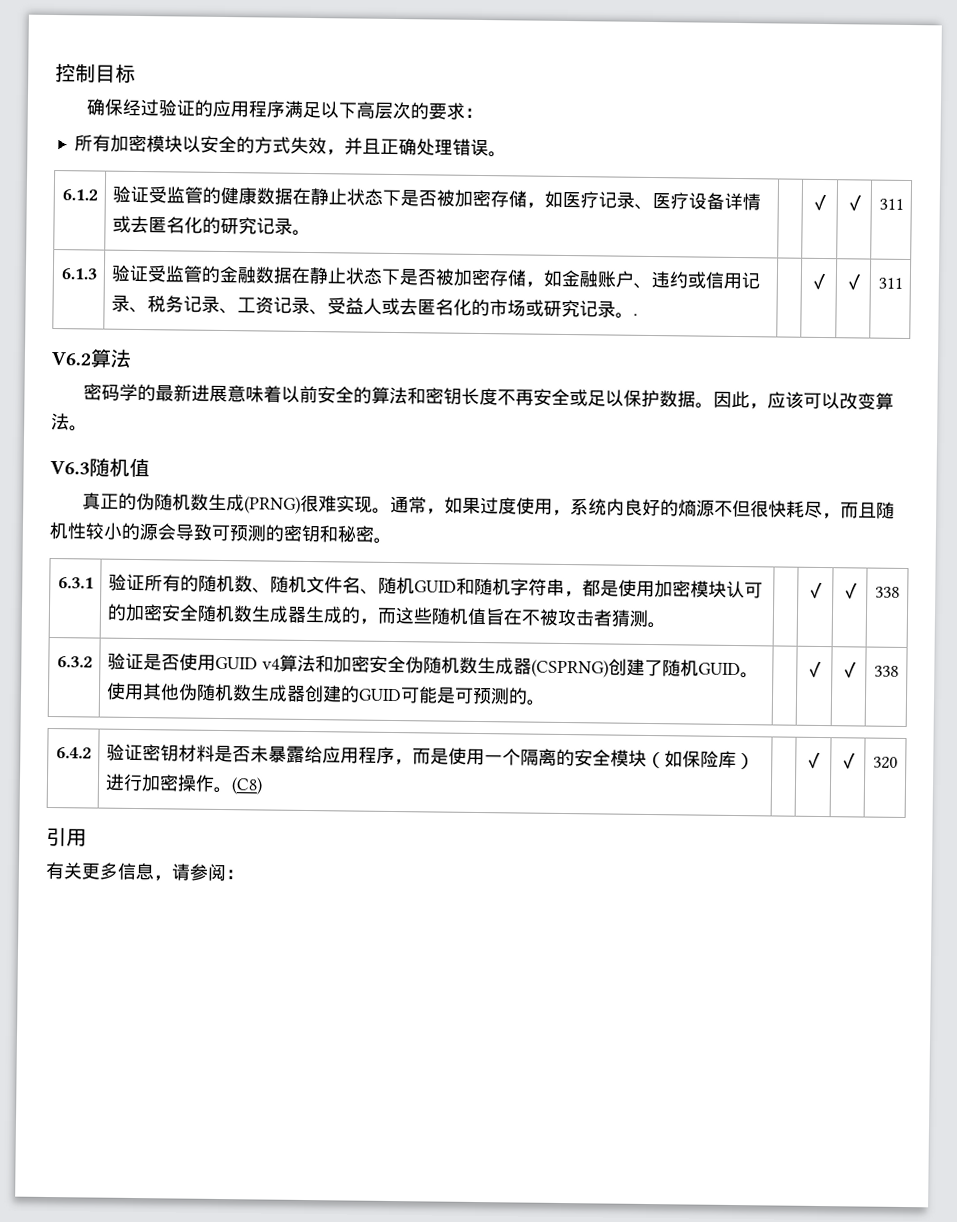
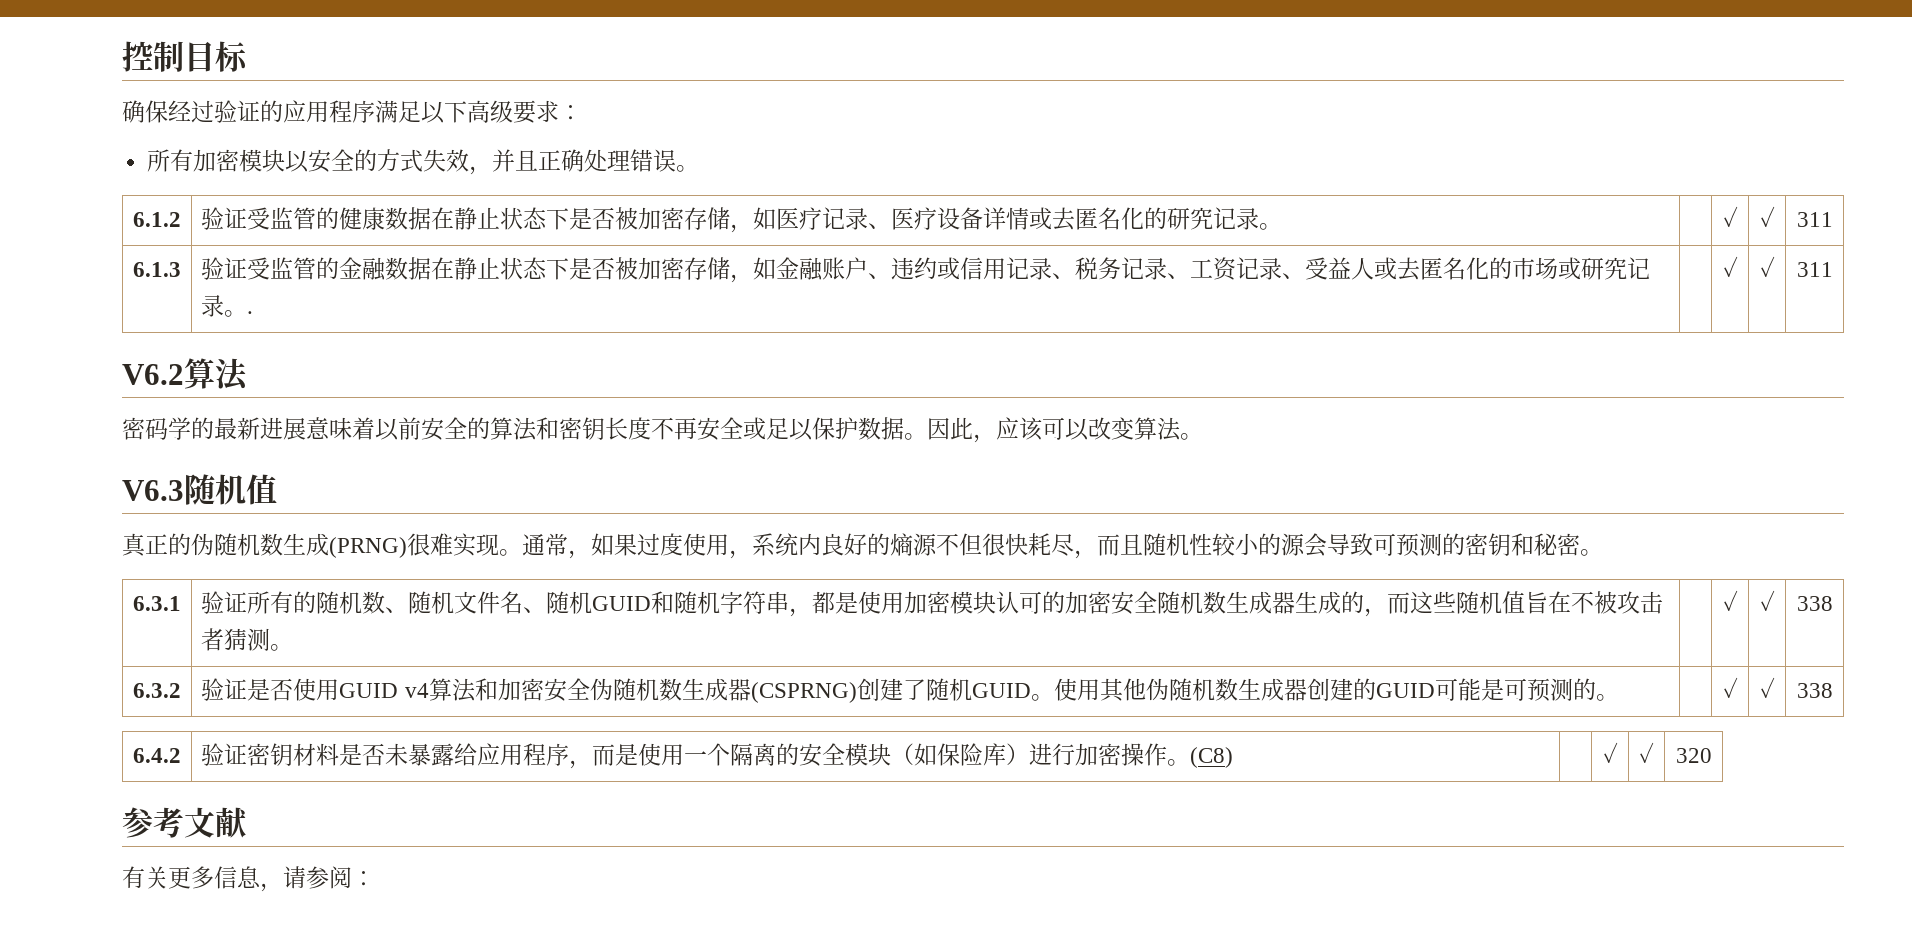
- 确保经过验证的应用程序满足以下高层次的要求：
+ 确保经过验证的应用程序满足以下高级要求：
- 引用
+ 参考文献

